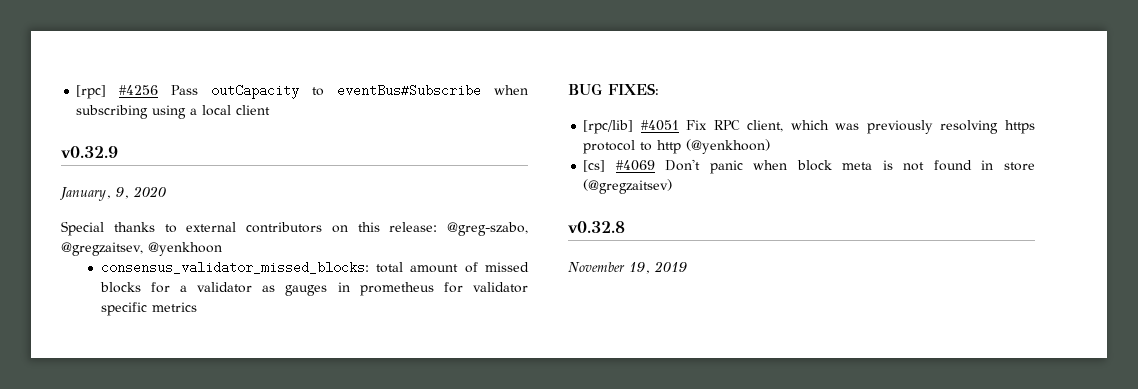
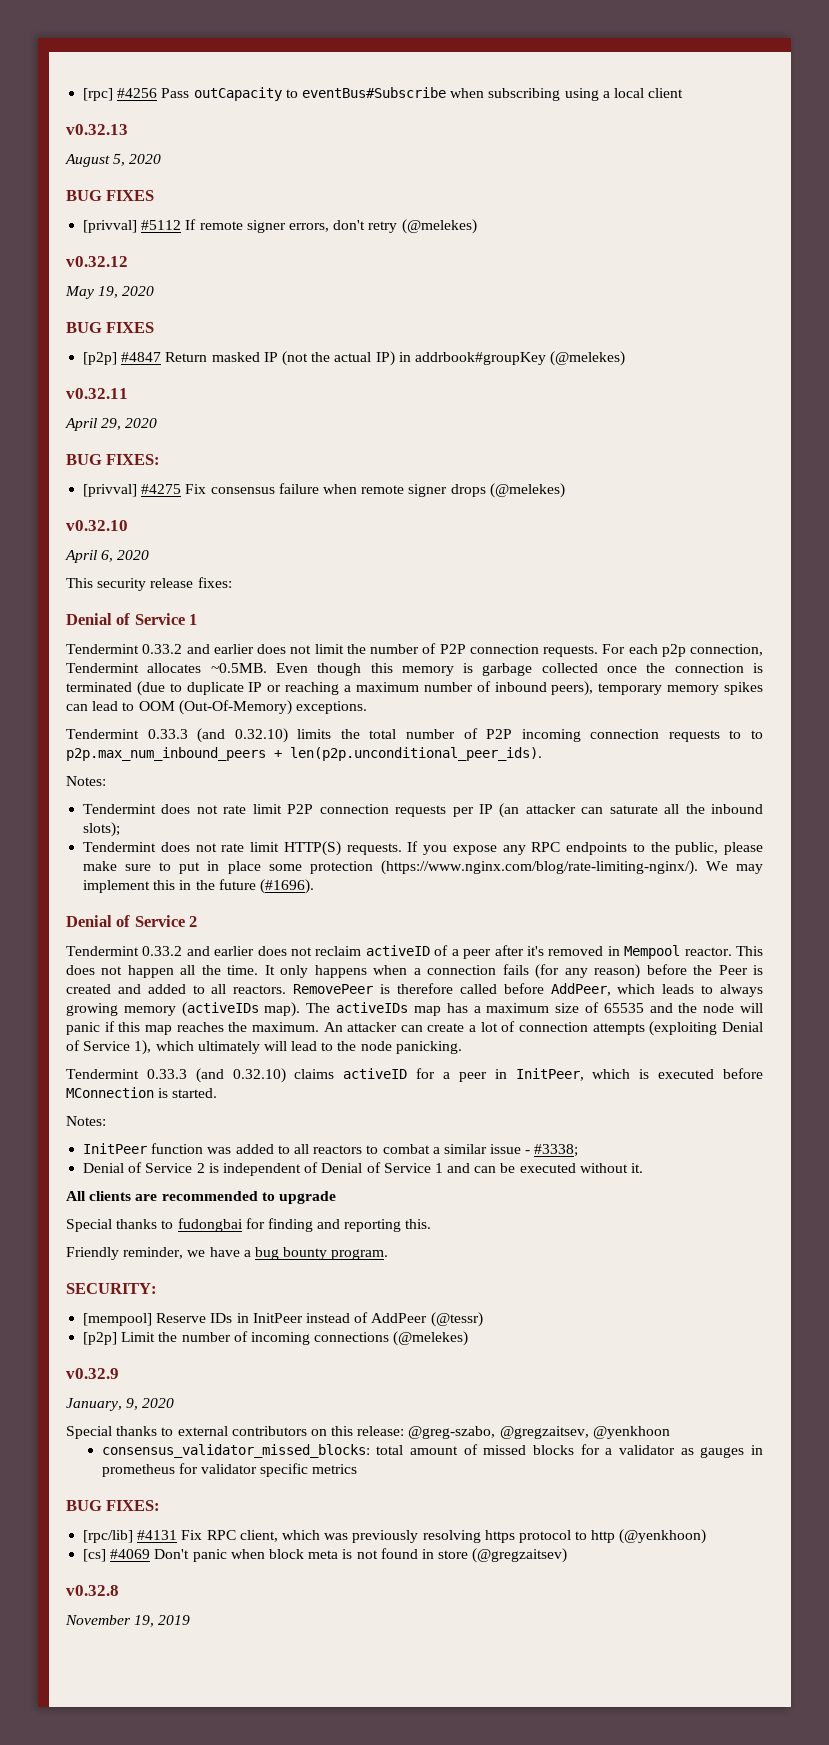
+ v0.32.13
+ August 5, 2020
+ BUG FIXES
+ [privval] #5112 If remote signer errors, don't retry (@melekes)
+ v0.32.12
+ May 19, 2020
+ BUG FIXES
+ [p2p] #4847 Return masked IP (not the actual IP) in addrbook#groupKey (@melekes)
+ v0.32.11
+ April 29, 2020
+ BUG FIXES:
+ [privval] #4275 Fix consensus failure when remote signer drops (@melekes)
+ v0.32.10
+ April 6, 2020
+ This security release fixes:
+ Denial of Service 1
+ Tendermint 0.33.2 and earlier does not limit the number of P2P connection requests. For each p2p connection, Tendermint allocates ~0.5MB. Even though this memory is garbage collected once the connection is terminated (due to duplicate IP or reaching a maximum number of inbound peers), temporary memory spikes can lead to OOM (Out-Of-Memory) exceptions.
+ Tendermint 0.33.3 (and 0.32.10) limits the total number of P2P incoming connection requests to to p2p.max_num_inbound_peers + len(p2p.unconditional_peer_ids).
+ Notes:
+ Tendermint does not rate limit P2P connection requests per IP (an attacker can saturate all the inbound slots);
+ Tendermint does not rate limit HTTP(S) requests. If you expose any RPC endpoints to the public, please make sure to put in place some protection (https://www.nginx.com/blog/rate-limiting-nginx/). We may implement this in the future (#1696).
+ Denial of Service 2
+ Tendermint 0.33.2 and earlier does not reclaim activeID of a peer after it's removed in Mempool reactor. This does not happen all the time. It only happens when a connection fails (for any reason) before the Peer is created and added to all reactors. RemovePeer is therefore called before AddPeer, which leads to always growing memory (activeIDs map). The activeIDs map has a maximum size of 65535 and the node will panic if this map reaches the maximum. An attacker can create a lot of connection attempts (exploiting Denial of Service 1), which ultimately will lead to the node panicking.
+ Tendermint 0.33.3 (and 0.32.10) claims activeID for a peer in InitPeer, which is executed before MConnection is started.
+ Notes:
+ InitPeer function was added to all reactors to combat a similar issue - #3338;
+ Denial of Service 2 is independent of Denial of Service 1 and can be executed without it.
+ All clients are recommended to upgrade
+ Special thanks to fudongbai for finding and reporting this.
+ Friendly reminder, we have a bug bounty program.
+ SECURITY:
+ [mempool] Reserve IDs in InitPeer instead of AddPeer (@tessr)
+ [p2p] Limit the number of incoming connections (@melekes)
- [rpc/lib] #4051 Fix RPC client, which was previously resolving https protocol to http (@yenkhoon)
+ [rpc/lib] #4131 Fix RPC client, which was previously resolving https protocol to http (@yenkhoon)

